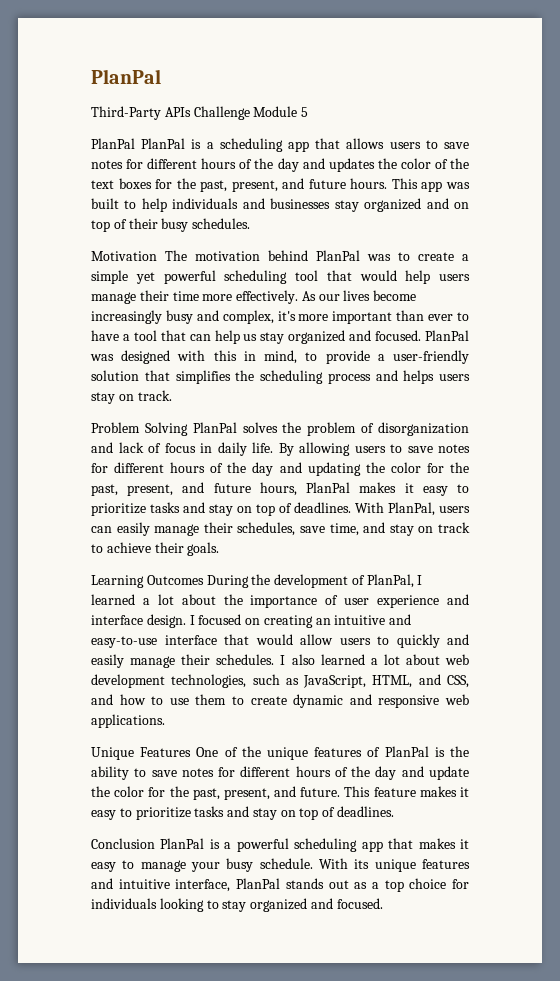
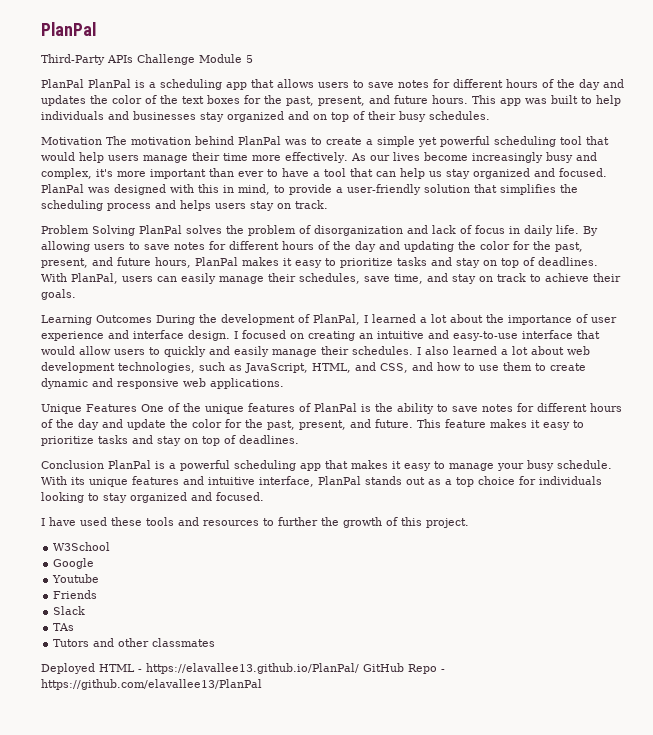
+ I have used these tools and resources to further the growth of this project.
+ W3School
+ Google
+ Youtube
+ Friends
+ Slack
+ TAs
+ Tutors and other classmates
+ Deployed HTML - https://elavallee13.github.io/PlanPal/ GitHub Repo - https://github.com/elavallee13/PlanPal

